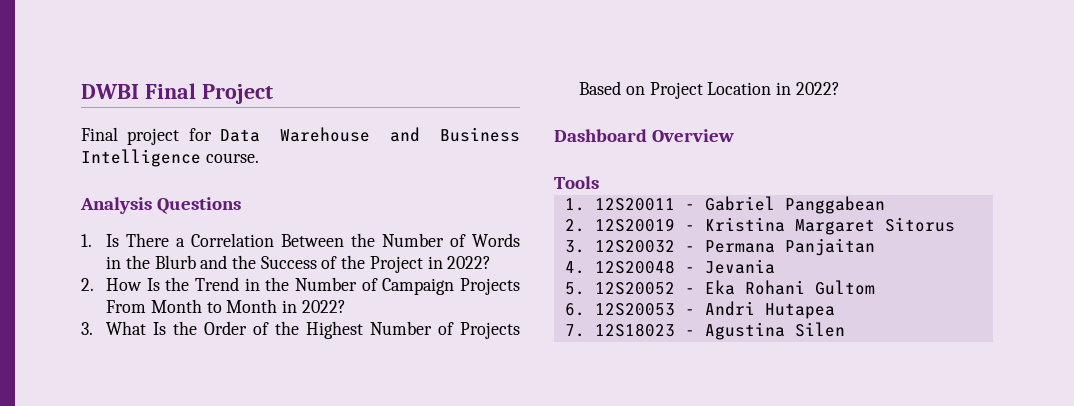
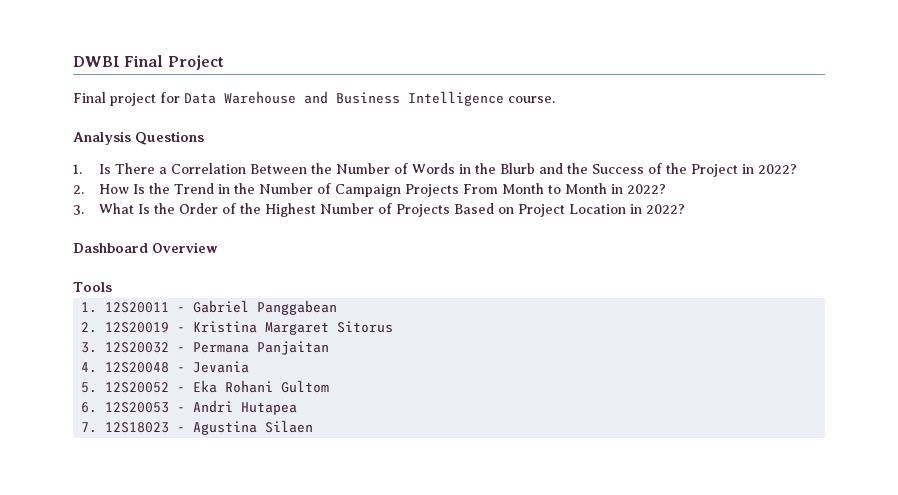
- 7. 12S18023 - Agustina Silen
+ 7. 12S18023 - Agustina Silaen

